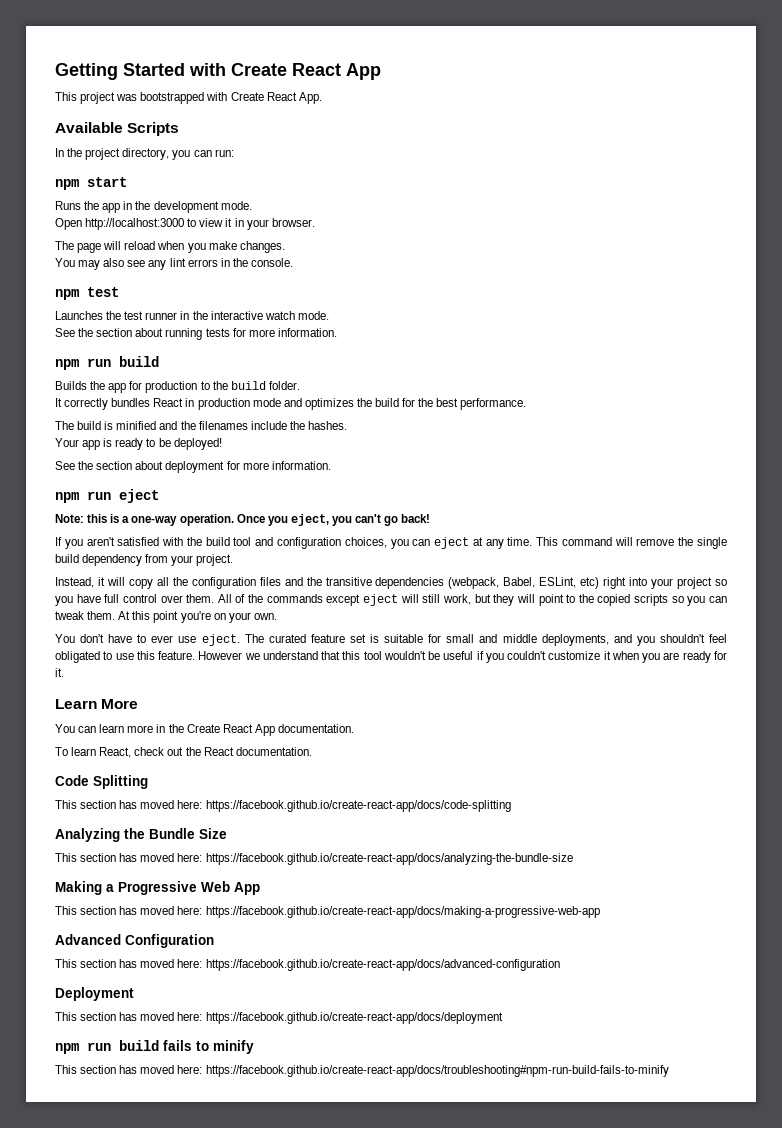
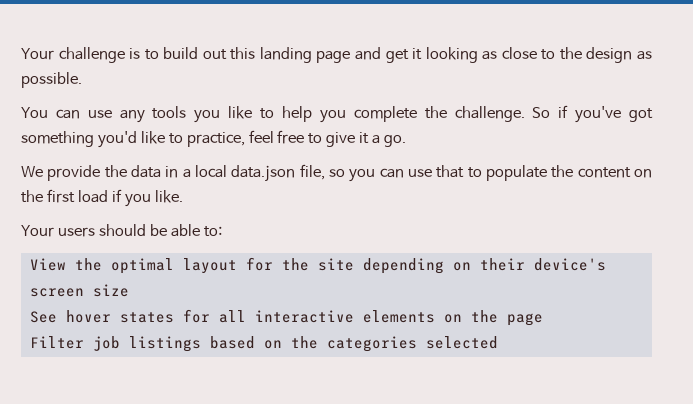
- Getting Started with Create React App
- This project was bootstrapped with Create React App.
- Available Scripts
- In the project directory, you can run:
- npm start
- Runs the app in the development mode.
- Open http://localhost:3000 to view it in your browser.
- The page will reload when you make changes.
- You may also see any lint errors in the console.
- npm test
- Launches the test runner in the interactive watch mode.
- See the section about running tests for more information.
- npm run build
- Builds the app for production to the build folder.
- It correctly bundles React in production mode and optimizes the build for the best performance.
- The build is minified and the filenames include the hashes.
- Your app is ready to be deployed!
- See the section about deployment for more information.
- npm run eject
- Note: this is a one-way operation. Once you eject, you can't go back!
- If you aren't satisfied with the build tool and configuration choices, you can eject at any time. This command will remove the single build dependency from your project.
- Instead, it will copy all the configuration files and the transitive dependencies (webpack, Babel, ESLint, etc) right into your project so you have full control over them. All of the commands except eject will still work, but they will point to the copied scripts so you can tweak them. At this point you're on your own.
- You don't have to ever use eject. The curated feature set is suitable for small and middle deployments, and you shouldn't feel obligated to use this feature. However we understand that this tool wouldn't be useful if you couldn't customize it when you are ready for it.
- Learn More
- You can learn more in the Create React App documentation.
- To learn React, check out the React documentation.
- Code Splitting
- This section has moved here: https://facebook.github.io/create-react-app/docs/code-splitting
- Analyzing the Bundle Size
- This section has moved here: https://facebook.github.io/create-react-app/docs/analyzing-the-bundle-size
- Making a Progressive Web App
- This section has moved here: https://facebook.github.io/create-react-app/docs/making-a-progressive-web-app
- Advanced Configuration
- This section has moved here: https://facebook.github.io/create-react-app/docs/advanced-configuration
- Deployment
- This section has moved here: https://facebook.github.io/create-react-app/docs/deployment
- npm run build fails to minify
- This section has moved here: https://facebook.github.io/create-react-app/docs/troubleshooting#npm-run-build-fails-to-minify
+ Your challenge is to build out this landing page and get it looking as close to the design as possible.
+ You can use any tools you like to help you complete the challenge. So if you've got something you'd like to practice, feel free to give it a go.
+ We provide the data in a local data.json file, so you can use that to populate the content on the first load if you like.
+ Your users should be able to:
+ View the optimal layout for the site depending on their device's screen size
+ See hover states for all interactive elements on the page
+ Filter job listings based on the categories selected

